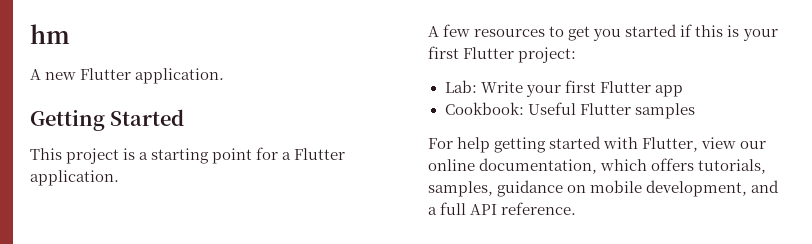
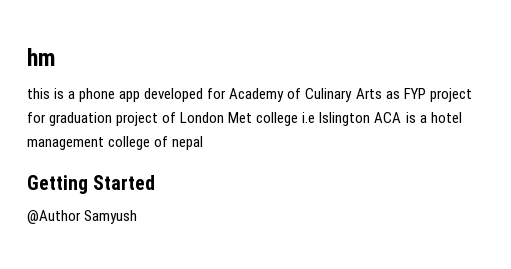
- A new Flutter application.
+ this is a phone app developed for Academy of Culinary Arts as FYP project for graduation project of London Met college i.e Islington ACA is a hotel management college of nepal
  Getting Started
- This project is a starting point for a Flutter application.
- A few resources to get you started if this is your first Flutter project:
- Lab: Write your first Flutter app
- Cookbook: Useful Flutter samples
- For help getting started with Flutter, view our online documentation, which offers tutorials, samples, guidance on mobile development, and a full API reference.
+ @Author Samyush

